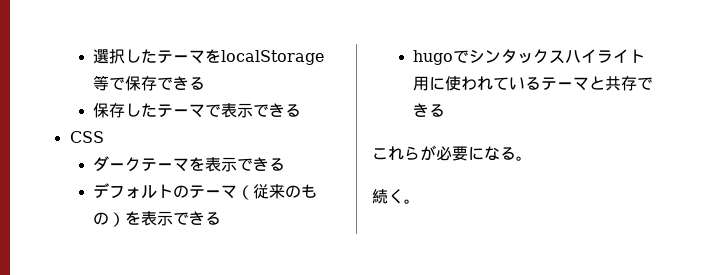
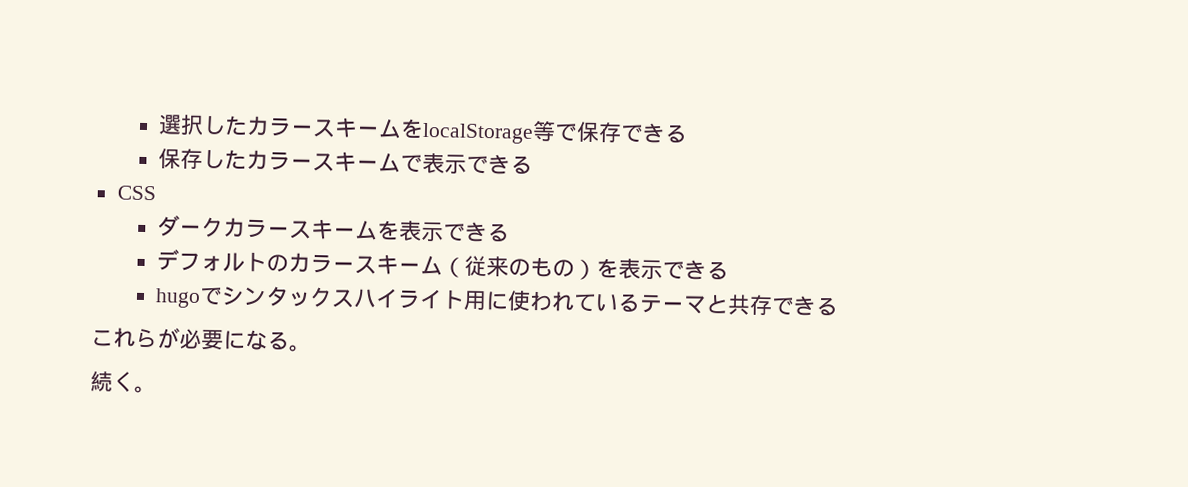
- 選択したテーマをlocalStorage等で保存できる
+ 選択したカラースキームをlocalStorage等で保存できる
- 保存したテーマで表示できる
+ 保存したカラースキームで表示できる
- ダークテーマを表示できる
+ ダークカラースキームを表示できる
- デフォルトのテーマ（従来のもの）を表示できる
+ デフォルトのカラースキーム（従来のもの）を表示できる

